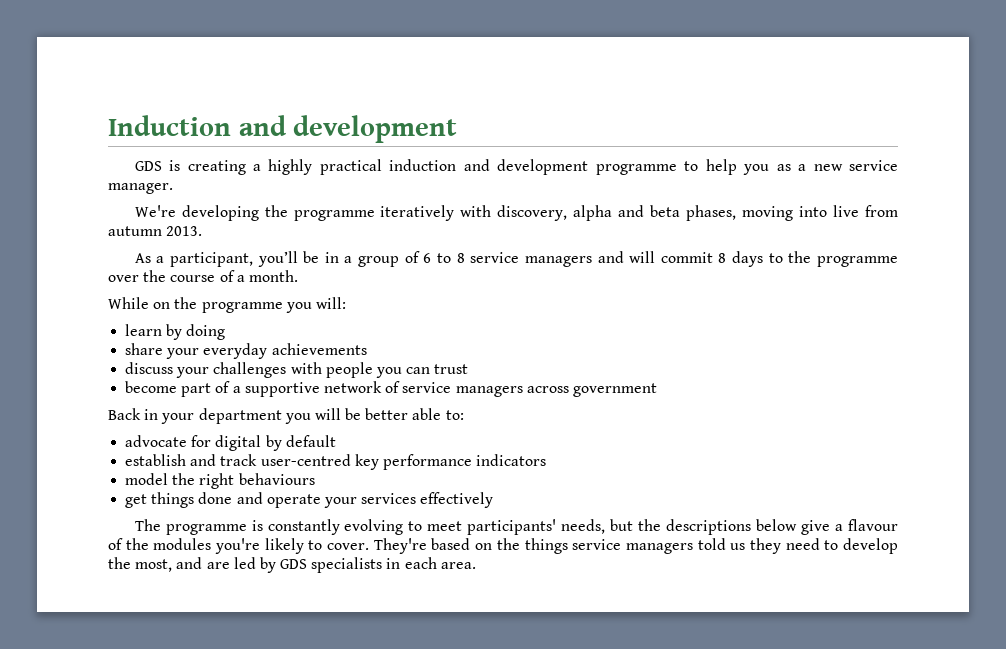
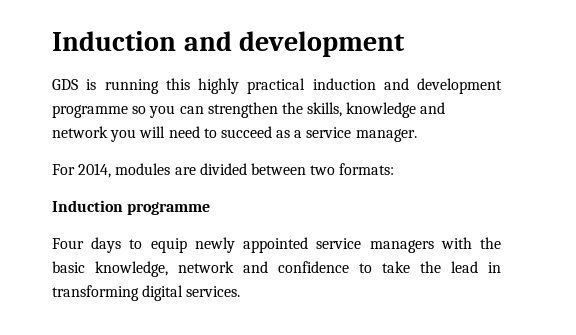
- GDS is creating a highly practical induction and development programme to help you as a new service manager.
+ GDS is running this highly practical induction and development programme so you can strengthen the skills, knowledge and network you will need to succeed as a service manager.
- We're developing the programme iteratively with discovery, alpha and beta phases, moving into live from autumn 2013.
- As a participant, you’ll be in a group of 6 to 8 service managers and will commit 8 days to the programme over the course of a month.
- While on the programme you will:
- learn by doing
- share your everyday achievements
- discuss your challenges with people you can trust
- become part of a supportive network of service managers across government
- Back in your department you will be better able to:
- advocate for digital by default
- establish and track user-centred key performance indicators
- model the right behaviours
- get things done and operate your services effectively
- The programme is constantly evolving to meet participants' needs, but the descriptions below give a flavour of the modules you're likely to cover. They're based on the things service managers told us they need to develop the most, and are led by GDS specialists in each area.
+ For 2014, modules are divided between two formats:
+ Induction programme
+ Four days to equip newly appointed service managers with the basic knowledge, network and confidence to take the lead in transforming digital services.

